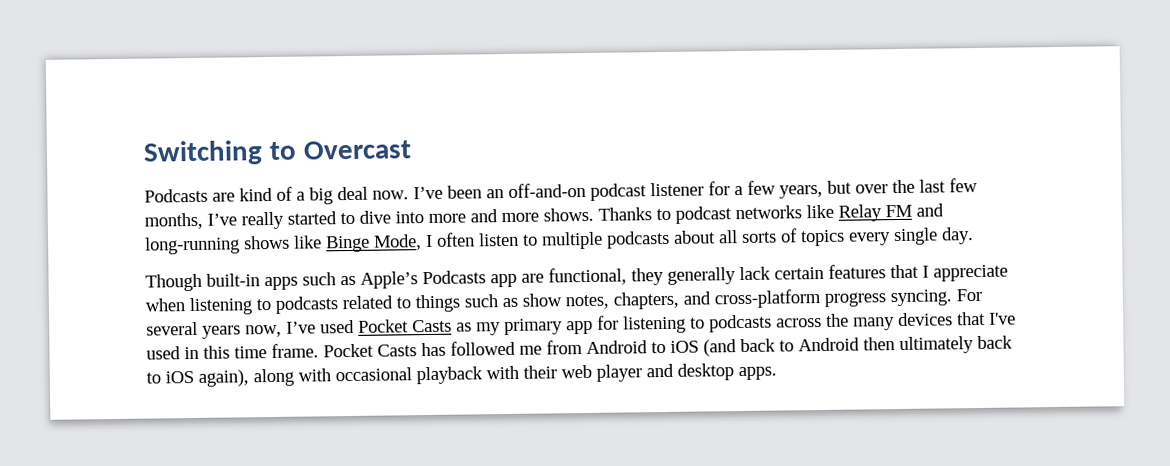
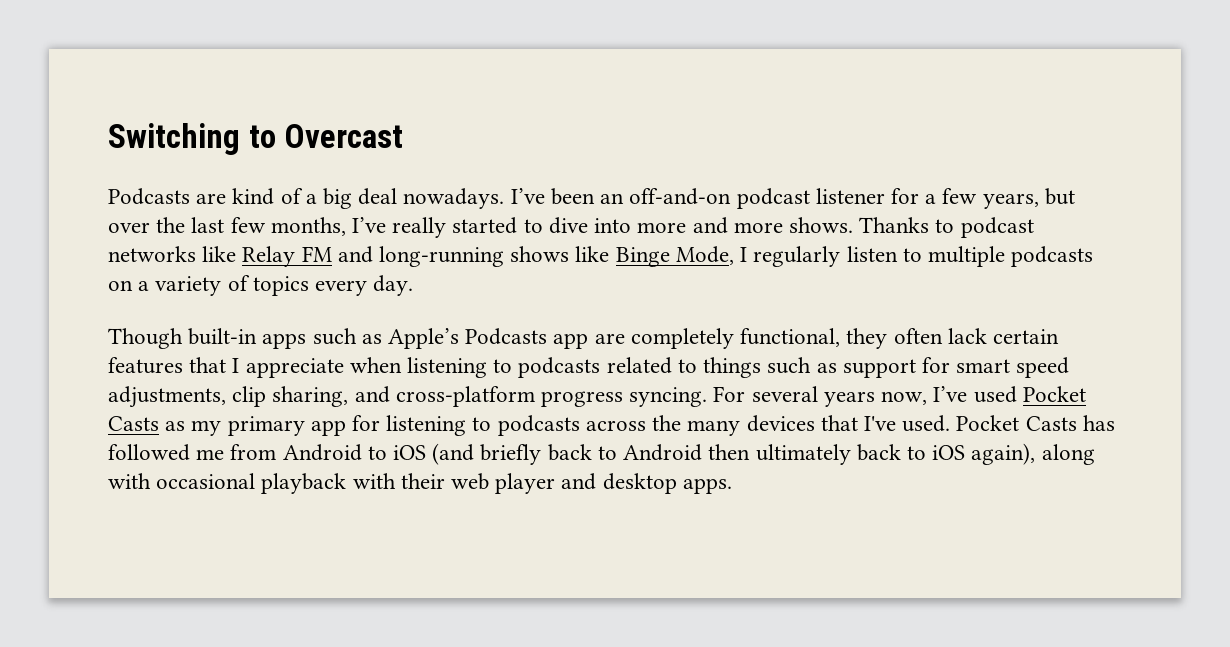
- Podcasts are kind of a big deal now.
+ Podcasts are kind of a big deal nowadays.
- Thanks to podcast networks like Relay FM and long-running shows like Binge Mode, I often listen to multiple podcasts about all sorts of topics every single day.
+ Thanks to podcast networks like Relay FM and long-running shows like Binge Mode, I regularly listen to multiple podcasts on a variety of topics every day.
- Though built-in apps such as Apple’s Podcasts app are functional, they generally lack certain features that I appreciate when listening to podcasts related to things such as show notes, chapters, and cross-platform progress syncing.
+ Though built-in apps such as Apple’s Podcasts app are completely functional, they often lack certain features that I appreciate when listening to podcasts related to things such as support for smart speed adjustments, clip sharing, and cross-platform progress syncing.
- For several years now, I’ve used Pocket Casts as my primary app for listening to podcasts across the many devices that I've used in this time frame.
+ For several years now, I’ve used Pocket Casts as my primary app for listening to podcasts across the many devices that I've used.
- Pocket Casts has followed me from Android to iOS (and back to Android then ultimately back to iOS again), along with occasional playback with their web player and desktop apps.
+ Pocket Casts has followed me from Android to iOS (and briefly back to Android then ultimately back to iOS again), along with occasional playback with their web player and desktop apps.

